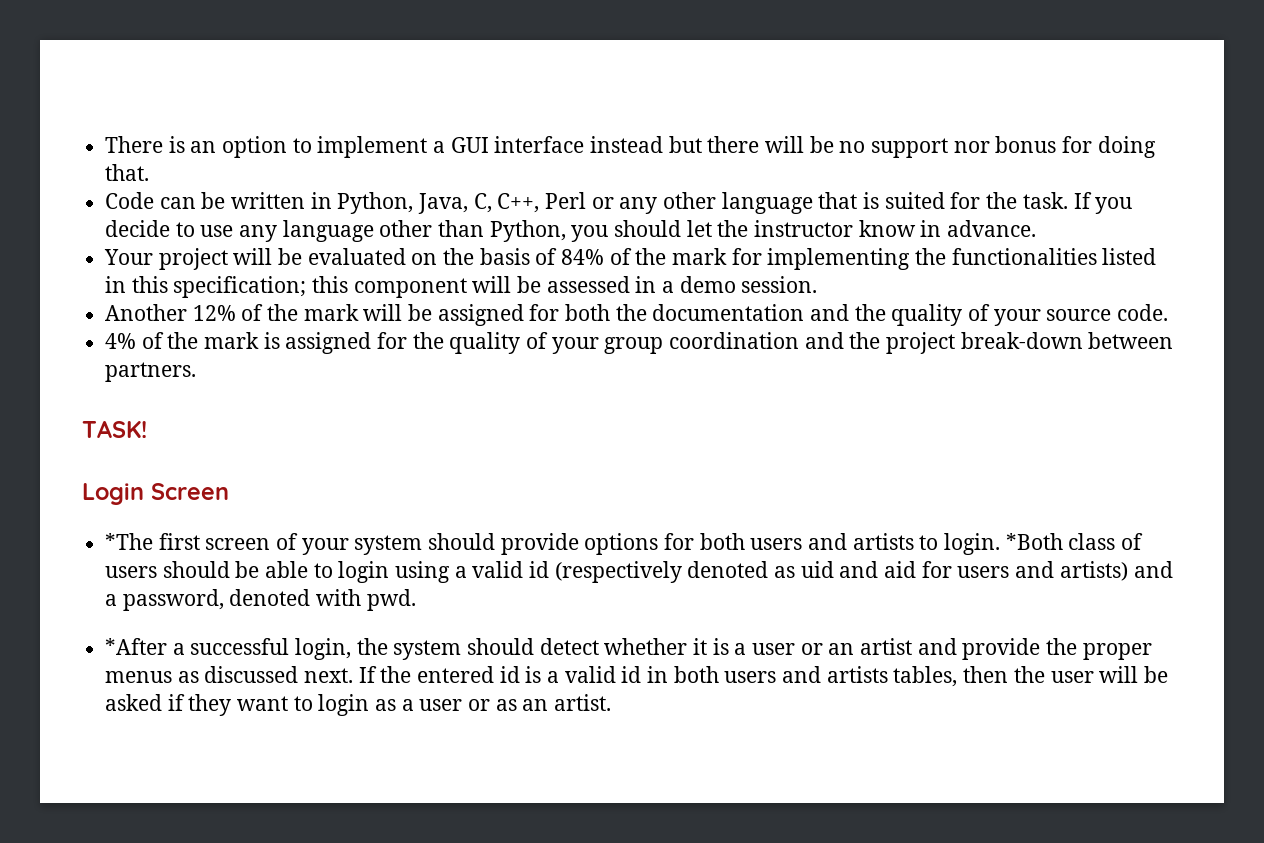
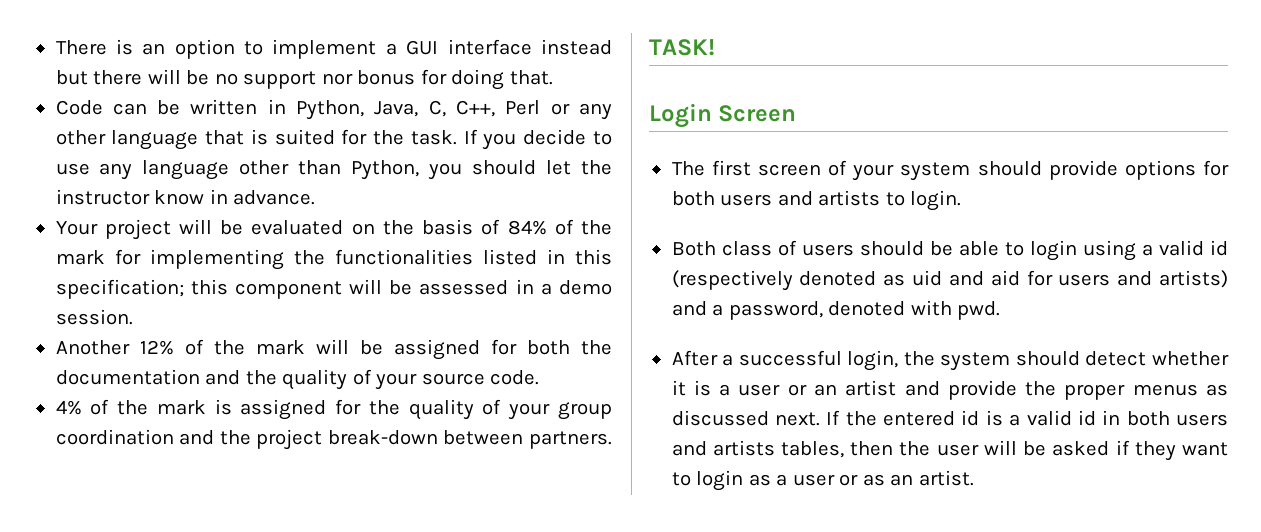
- *The first screen of your system should provide options for both users and artists to login. *Both class of users should be able to login using a valid id (respectively denoted as uid and aid for users and artists) and a password, denoted with pwd.
+ The first screen of your system should provide options for both users and artists to login.
+ Both class of users should be able to login using a valid id (respectively denoted as uid and aid for users and artists) and a password, denoted with pwd.
- *After a successful login, the system should detect whether it is a user or an artist and provide the proper menus as discussed next.
+ After a successful login, the system should detect whether it is a user or an artist and provide the proper menus as discussed next.

